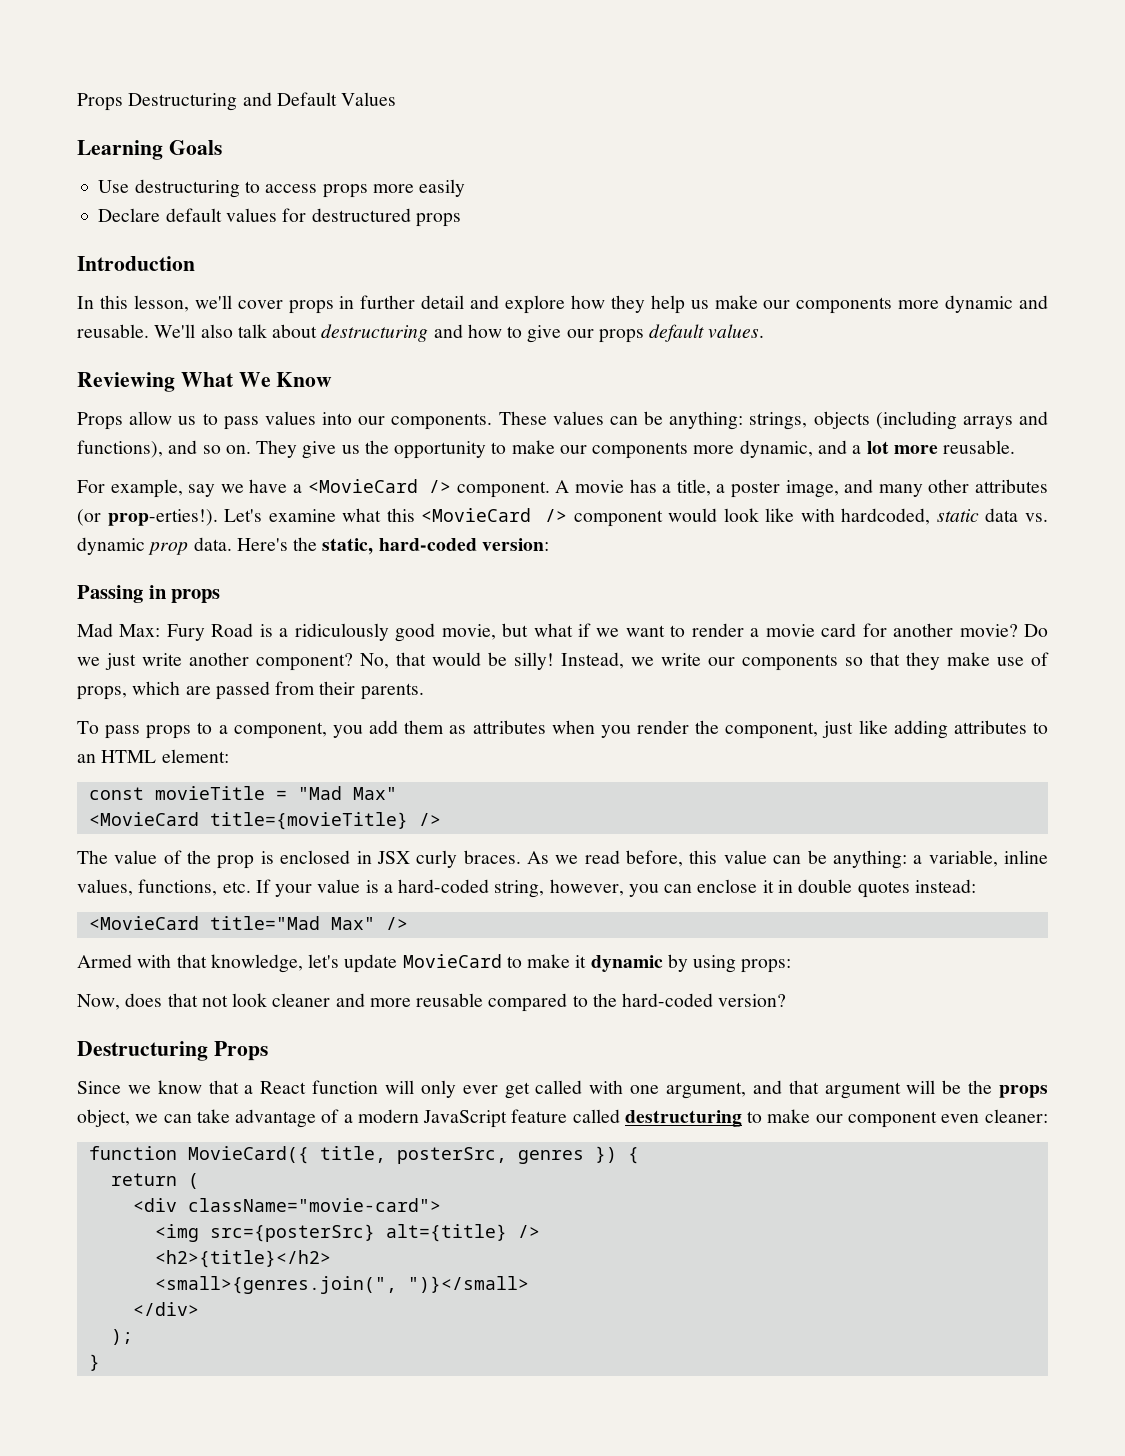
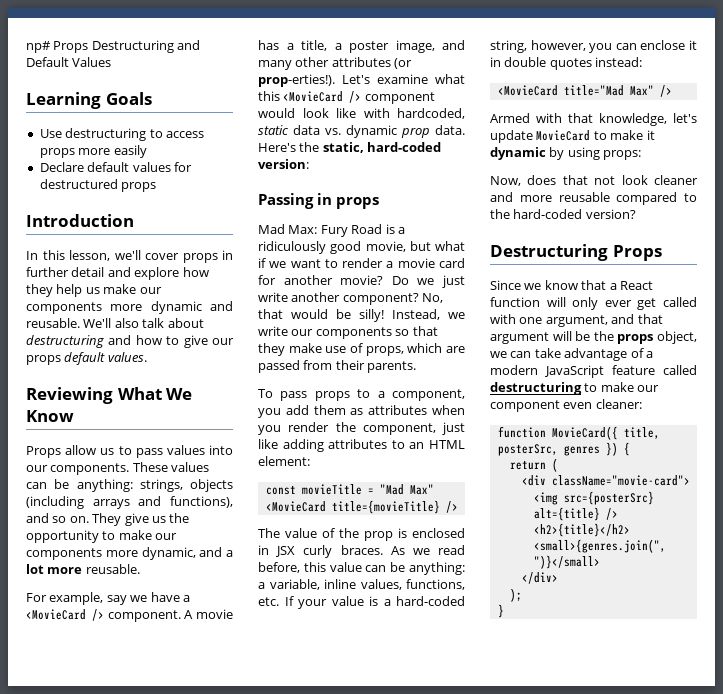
- Props Destructuring and Default Values
+ np# Props Destructuring and Default Values

